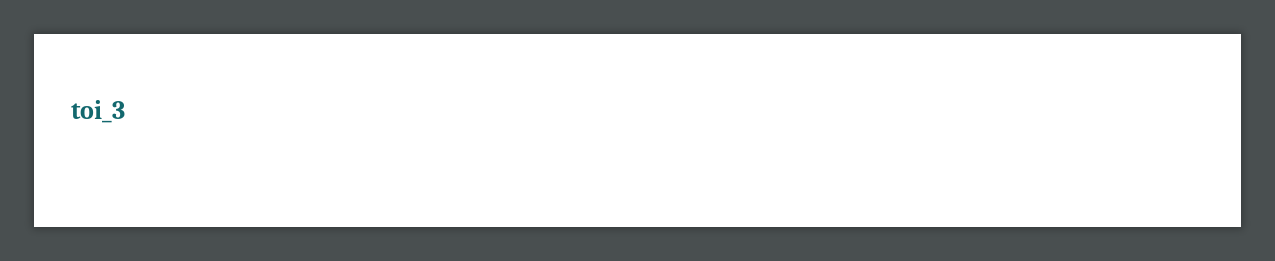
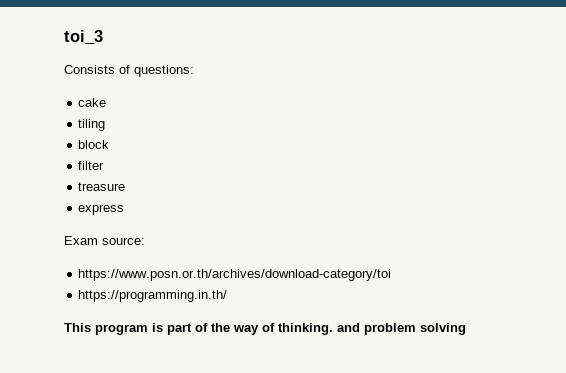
+ Consists of questions:
+ cake
+ tiling
+ block
+ filter
+ treasure
+ express
+ Exam source:
+ https://www.posn.or.th/archives/download-category/toi
+ https://programming.in.th/
+ This program is part of the way of thinking. and problem solving

